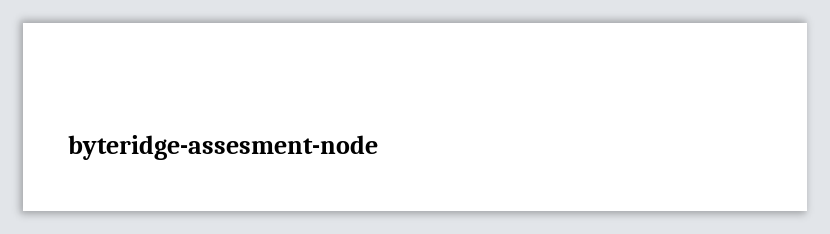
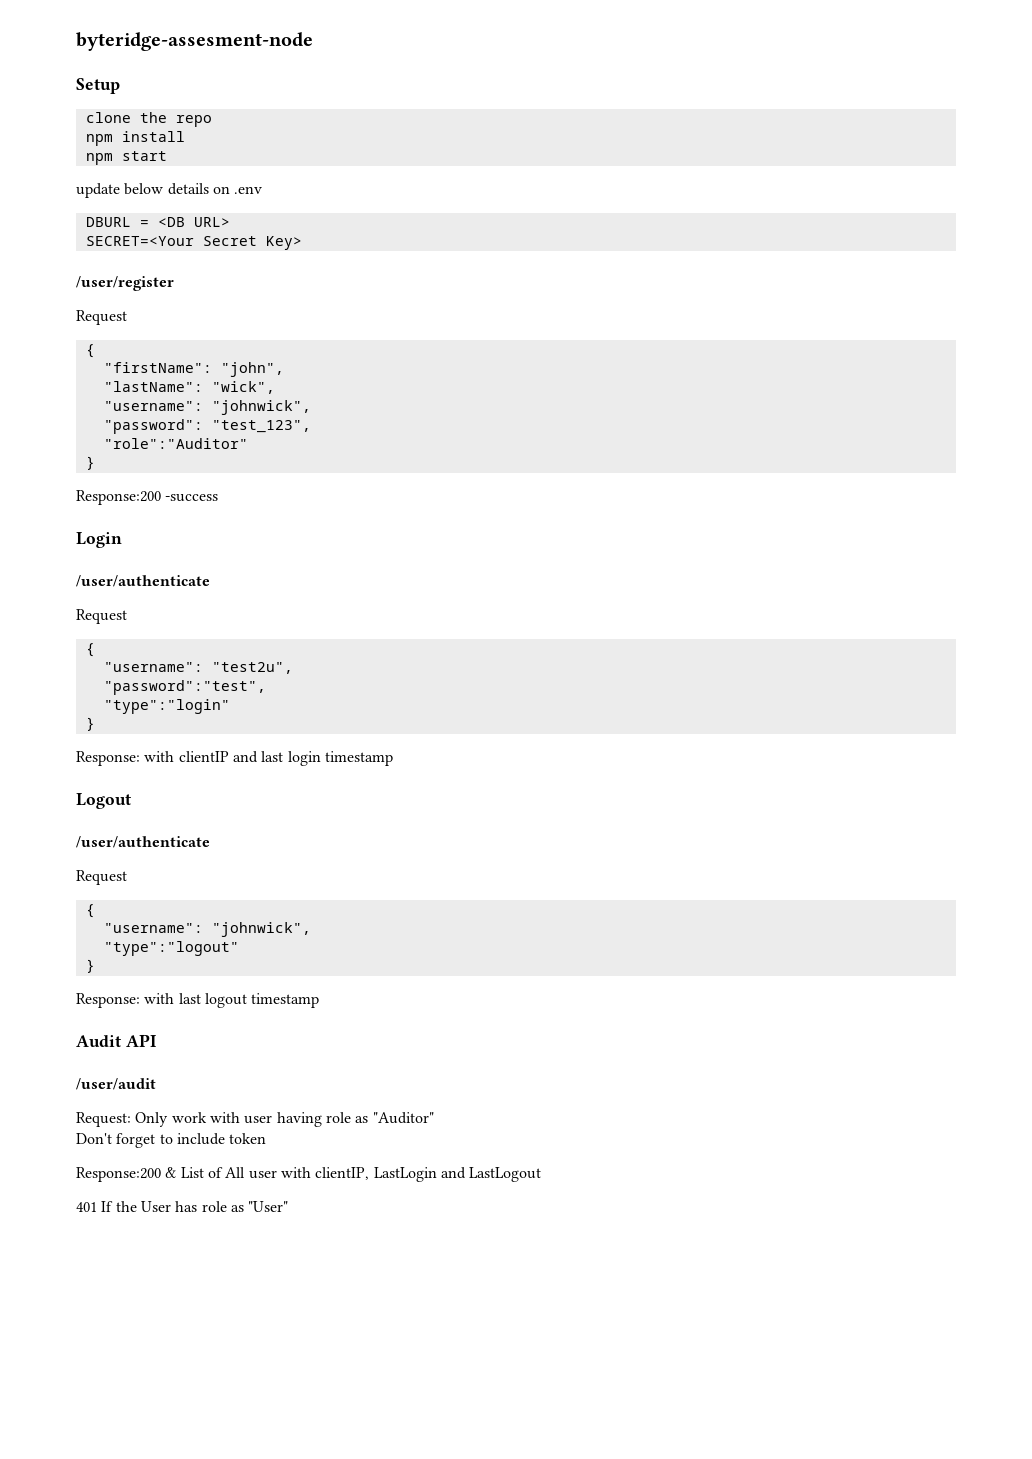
+ Setup
+ clone the repo
+ npm install
+ npm start
+ update below details on .env
+ DBURL = <DB URL>
+ SECRET=<Your Secret Key>
+ /user/register
+ Request
+ {
+ "firstName": "john",
+ "lastName": "wick",
+ "username": "johnwick",
+ "password": "test_123",
+ "role":"Auditor"
+ }
+ Response:200 -success
+ Login
+ /user/authenticate
+ Request
+ {
+ "username": "test2u",
+ "password":"test",
+ "type":"login"
+ }
+ Response: with clientIP and last login timestamp
+ Logout
+ /user/authenticate
+ Request
+ {
+ "username": "johnwick",
+ "type":"logout"
+ }
+ Response: with last logout timestamp
+ Audit API
+ /user/audit
+ Request: Only work with user having role as "Auditor"
+ Don't forget to include token
+ Response:200 & List of All user with clientIP, LastLogin and LastLogout
+ 401 If the User has role as "User"

